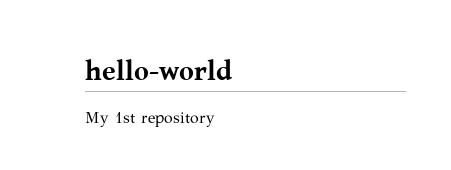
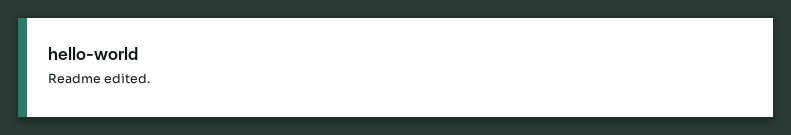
- My 1st repository
+ Readme edited.

